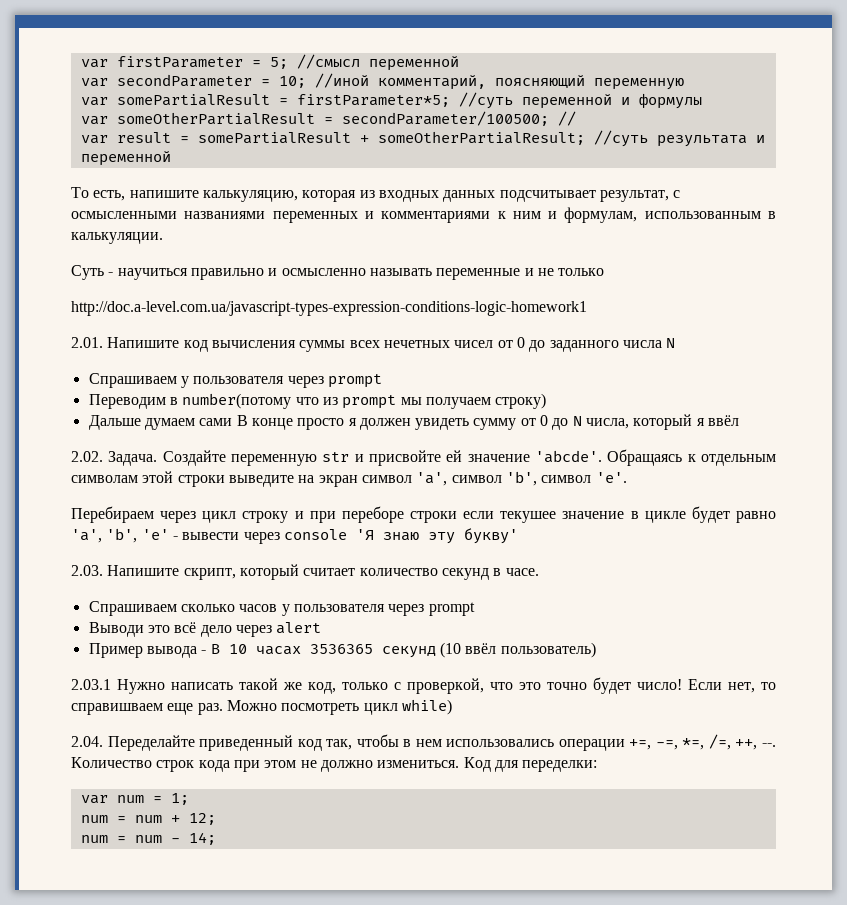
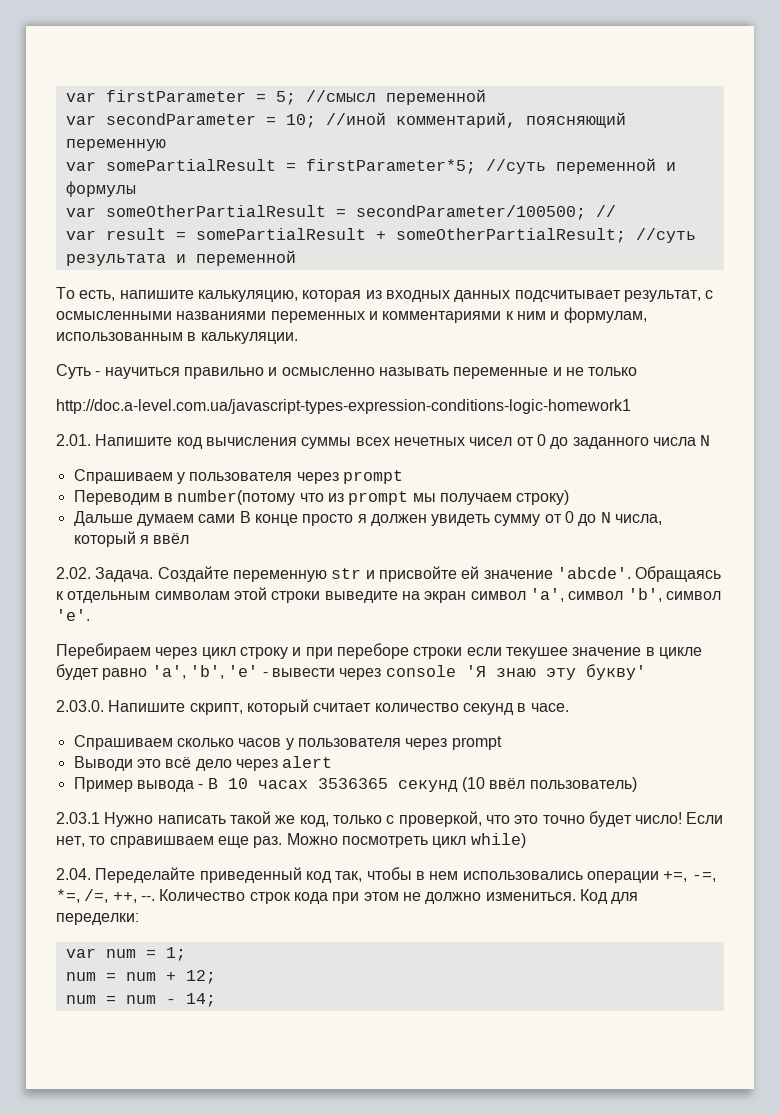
- 2.03. Напишите скрипт, который считает количество секунд в часе.
+ 2.03.0. Напишите скрипт, который считает количество секунд в часе.

